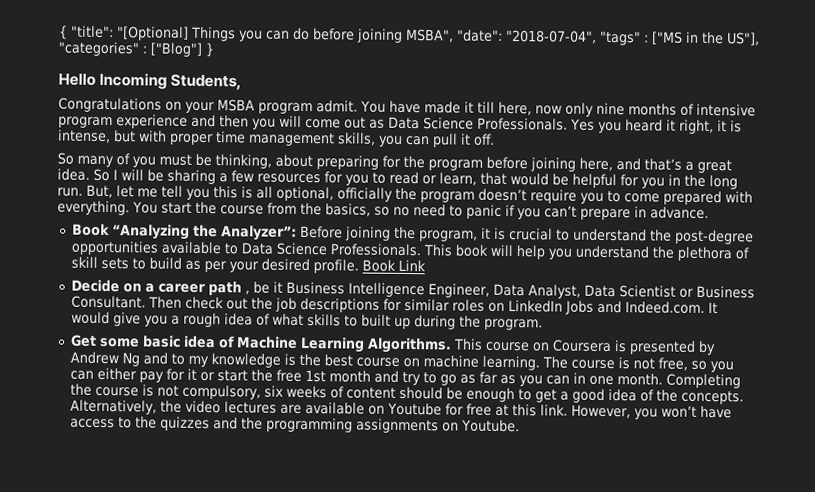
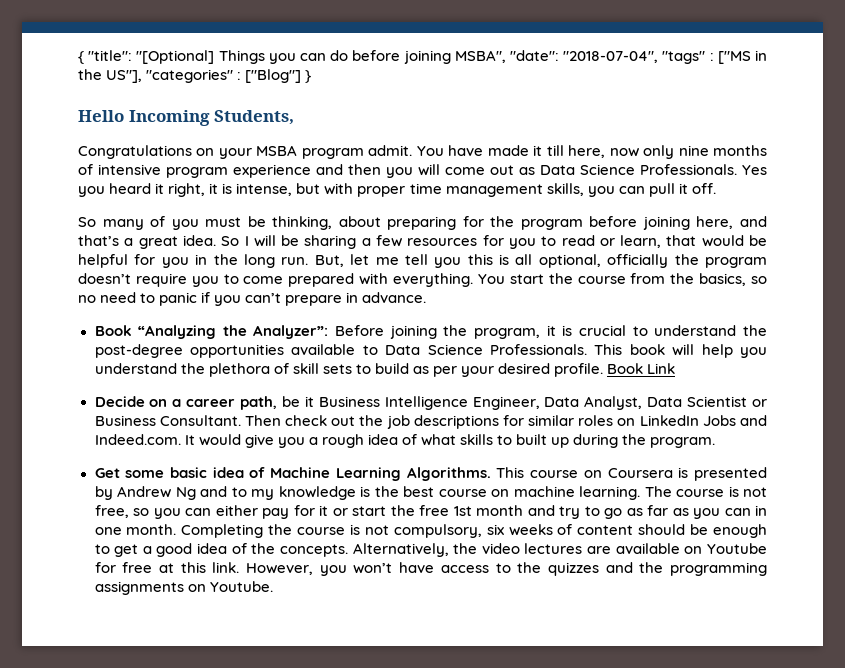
- Decide on a career path , be it Business Intelligence Engineer, Data Analyst, Data Scientist or Business Consultant.
+ Decide on a career path, be it Business Intelligence Engineer, Data Analyst, Data Scientist or Business Consultant.

